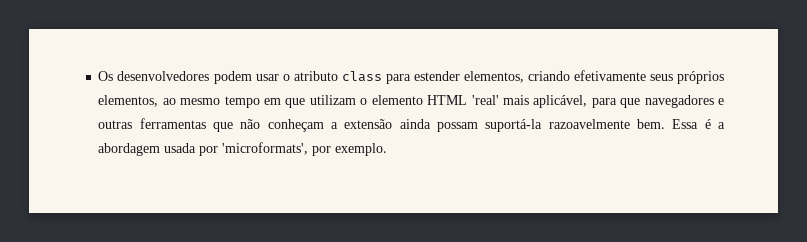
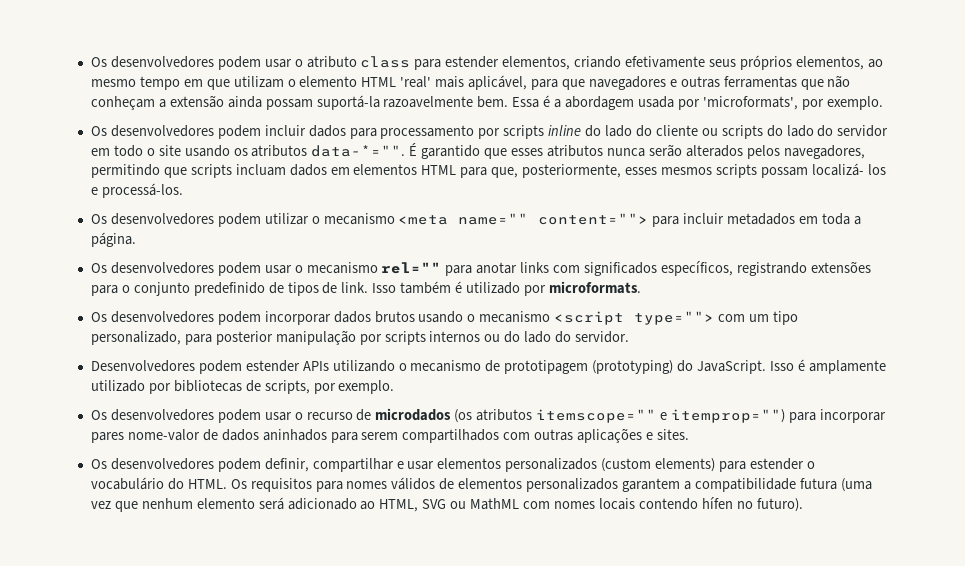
+ Os desenvolvedores podem incluir dados para processamento por scripts inline do lado do cliente ou scripts do lado do servidor em todo o site usando os atributos data-*="". É garantido que esses atributos nunca serão alterados pelos navegadores, permitindo que scripts incluam dados em elementos HTML para que, posteriormente, esses mesmos scripts possam localizá- los e processá-los.
+ Os desenvolvedores podem utilizar o mecanismo <meta name="" content=""> para incluir metadados em toda a página.
+ Os desenvolvedores podem usar o mecanismo rel="" para anotar links com significados específicos, registrando extensões para o conjunto predefinido de tipos de link. Isso também é utilizado por microformats.
+ Os desenvolvedores podem incorporar dados brutos usando o mecanismo <script type=""> com um tipo personalizado, para posterior manipulação por scripts internos ou do lado do servidor.
+ Desenvolvedores podem estender APIs utilizando o mecanismo de prototipagem (prototyping) do JavaScript. Isso é amplamente utilizado por bibliotecas de scripts, por exemplo.
+ Os desenvolvedores podem usar o recurso de microdados (os atributos itemscope="" e itemprop="") para incorporar pares nome-valor de dados aninhados para serem compartilhados com outras aplicações e sites.
+ Os desenvolvedores podem definir, compartilhar e usar elementos personalizados (custom elements) para estender o vocabulário do HTML. Os requisitos para nomes válidos de elementos personalizados garantem a compatibilidade futura (uma vez que nenhum elemento será adicionado ao HTML, SVG ou MathML com nomes locais contendo hífen no futuro).

